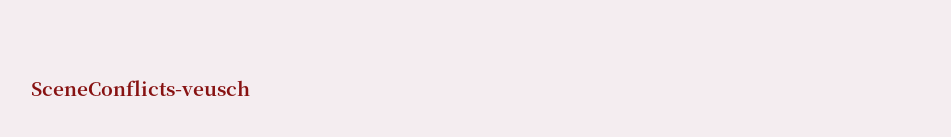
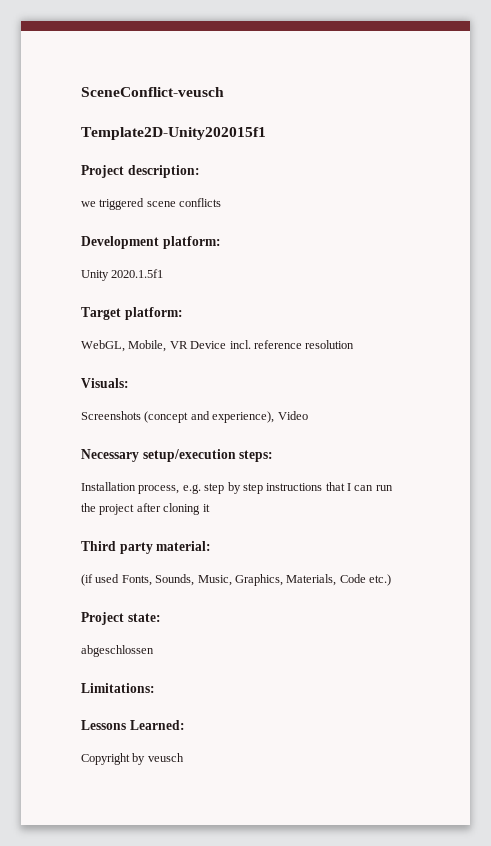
- SceneConflicts-veusch
+ SceneConflict-veusch
+ Template2D-Unity202015f1
+ Project description:
+ we triggered scene conflicts
+ Development platform:
+ Unity 2020.1.5f1
+ Target platform:
+ WebGL, Mobile, VR Device incl. reference resolution
+ Visuals:
+ Screenshots (concept and experience), Video
+ Necessary setup/execution steps:
+ Installation process, e.g. step by step instructions that I can run the project after cloning it
+ Third party material:
+ (if used Fonts, Sounds, Music, Graphics, Materials, Code etc.)
+ Project state:
+ abgeschlossen
+ Limitations:
+ Lessons Learned:
+ Copyright by veusch

